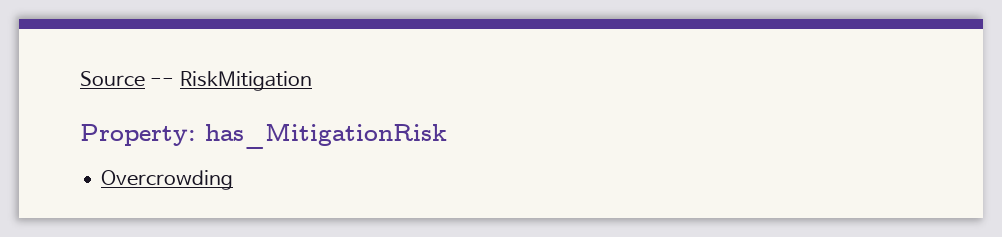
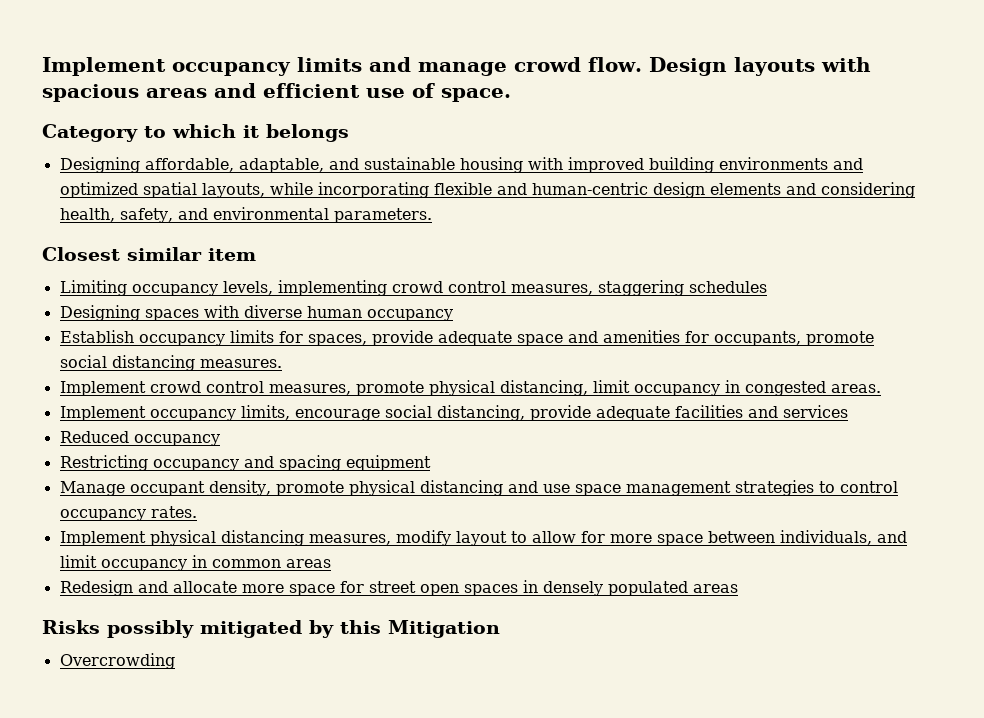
- Source -- RiskMitigation
- Property: has_MitigationRisk
+ Implement occupancy limits and manage crowd flow. Design layouts with spacious areas and efficient use of space.
+ Category to which it belongs
+ Designing affordable, adaptable, and sustainable housing with improved building environments and optimized spatial layouts, while incorporating flexible and human-centric design elements and considering health, safety, and environmental parameters.
+ Closest similar item
+ Limiting occupancy levels, implementing crowd control measures, staggering schedules
+ Designing spaces with diverse human occupancy
+ Establish occupancy limits for spaces, provide adequate space and amenities for occupants, promote social distancing measures.
+ Implement crowd control measures, promote physical distancing, limit occupancy in congested areas.
+ Implement occupancy limits, encourage social distancing, provide adequate facilities and services
+ Reduced occupancy
+ Restricting occupancy and spacing equipment
+ Manage occupant density, promote physical distancing and use space management strategies to control occupancy rates.
+ Implement physical distancing measures, modify layout to allow for more space between individuals, and limit occupancy in common areas
+ Redesign and allocate more space for street open spaces in densely populated areas
+ Risks possibly mitigated by this Mitigation

